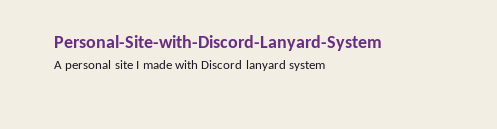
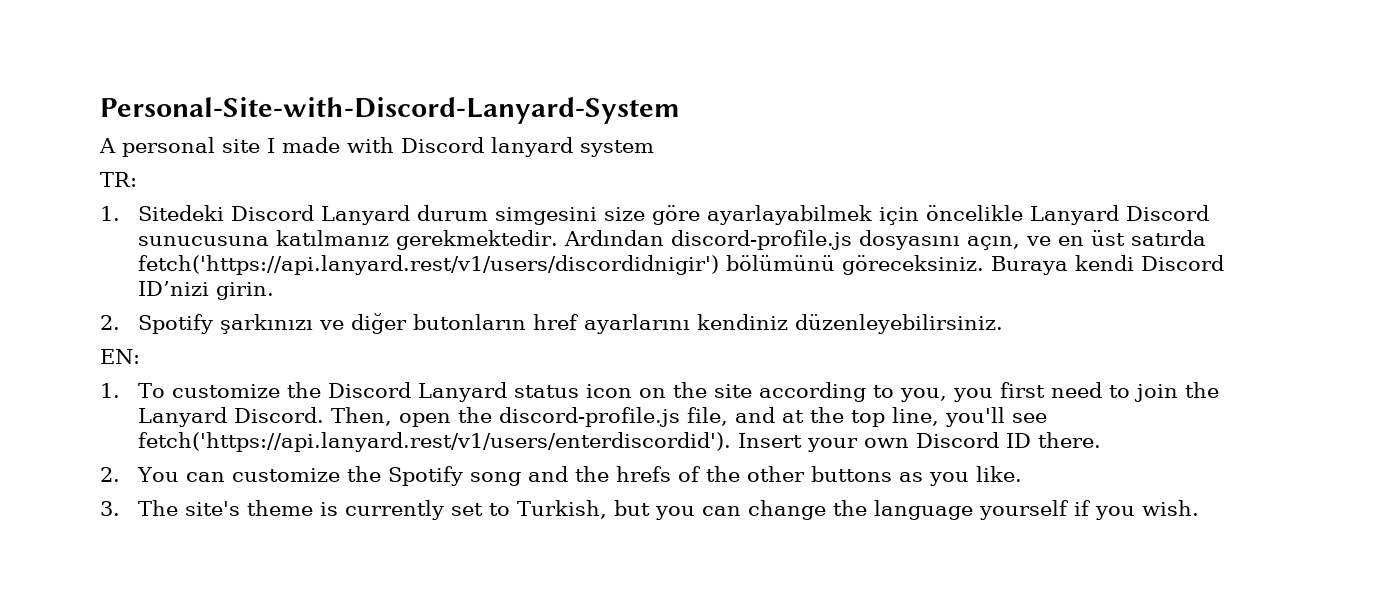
+ TR:
+ 1. Sitedeki Discord Lanyard durum simgesini size göre ayarlayabilmek için öncelikle Lanyard Discord sunucusuna katılmanız gerekmektedir. Ardından discord-profile.js dosyasını açın, ve en üst satırda fetch('https://api.lanyard.rest/v1/users/discordidnigir') bölümünü göreceksiniz. Buraya kendi Discord ID’nizi girin.
+ 2. Spotify şarkınızı ve diğer butonların href ayarlarını kendiniz düzenleyebilirsiniz.
+ EN:
+ 1. To customize the Discord Lanyard status icon on the site according to you, you first need to join the Lanyard Discord. Then, open the discord-profile.js file, and at the top line, you'll see fetch('https://api.lanyard.rest/v1/users/enterdiscordid'). Insert your own Discord ID there.
+ 2. You can customize the Spotify song and the hrefs of the other buttons as you like.
+ 3. The site's theme is currently set to Turkish, but you can change the language yourself if you wish.

